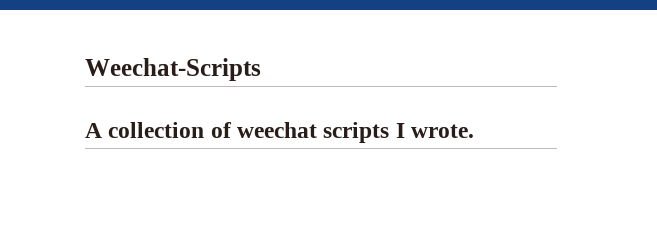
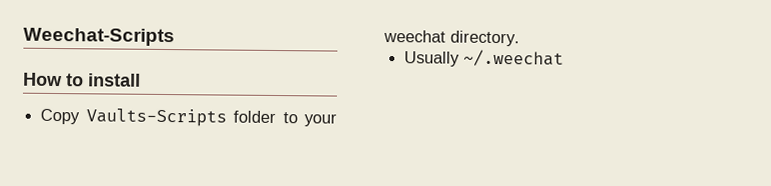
- A collection of weechat scripts I wrote.
+ How to install
+ Copy Vaults-Scripts folder to your weechat directory.
+ Usually ~/.weechat

